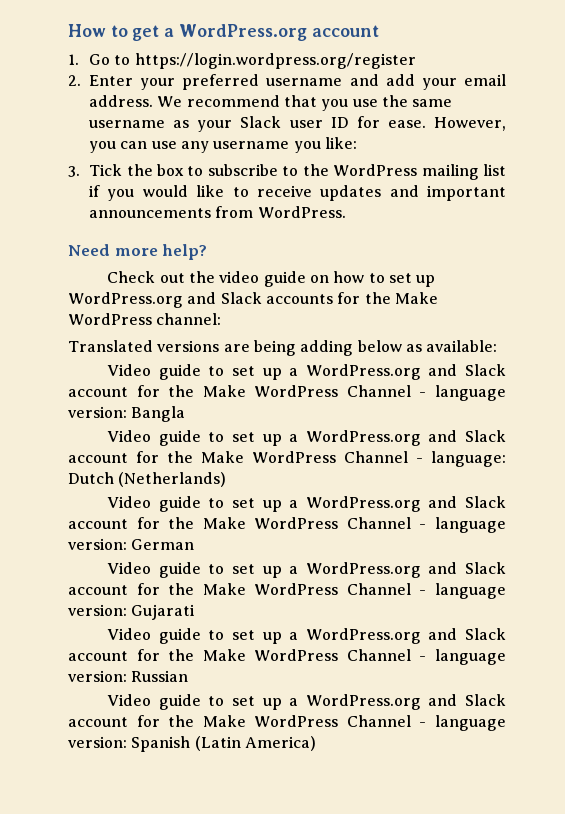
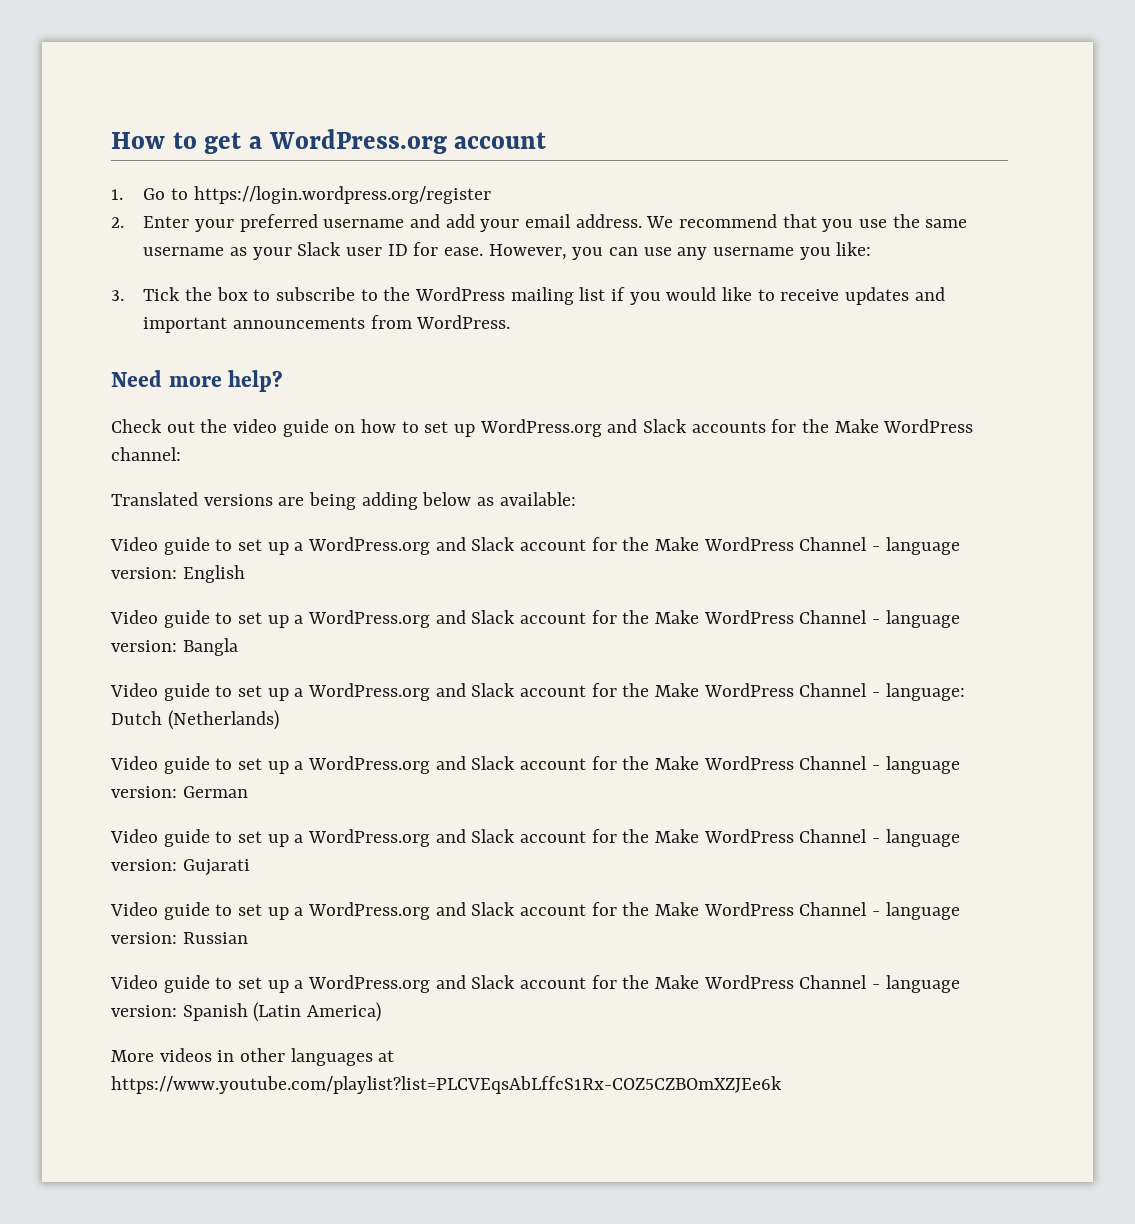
+ Video guide to set up a WordPress.org and Slack account for the Make WordPress Channel - language version: English
+ More videos in other languages at https://www.youtube.com/playlist?list=PLCVEqsAbLffcS1Rx-COZ5CZBOmXZJEe6k

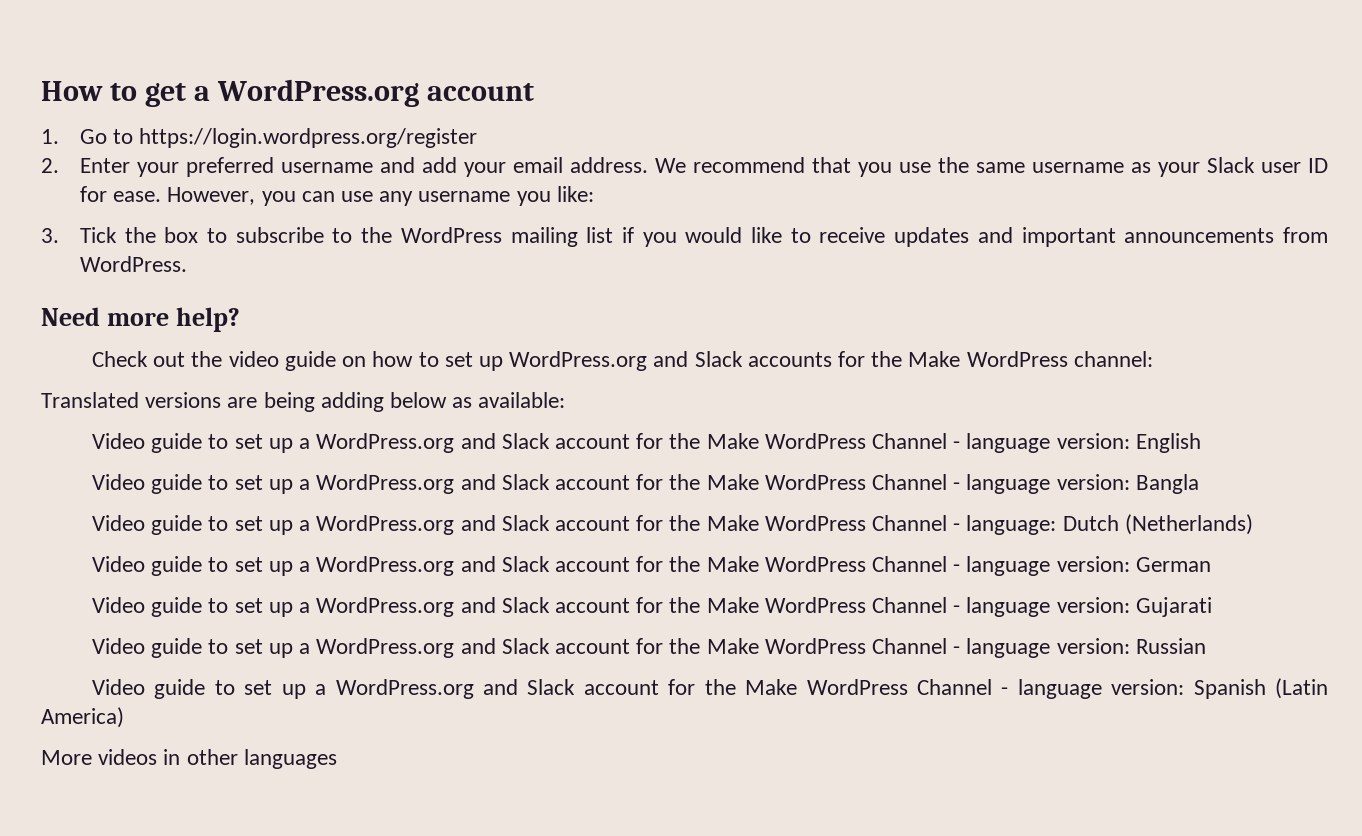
- More videos in other languages at https://www.youtube.com/playlist?list=PLCVEqsAbLffcS1Rx-COZ5CZBOmXZJEe6k
+ More videos in other languages

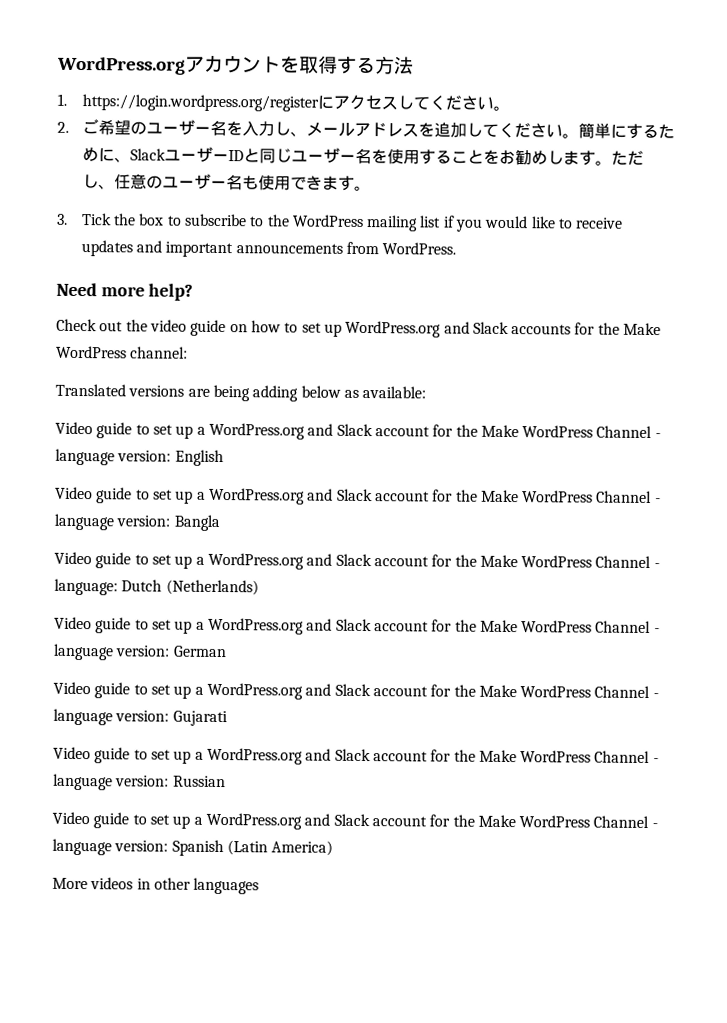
- How to get a WordPress.org account
+ WordPress.orgアカウントを取得する方法
- 1. Go to https://login.wordpress.org/register
- 2. Enter your preferred username and add your email address. We recommend that you use the same username as your Slack user ID for ease. However, you can use any username you like:
+ 1. https://login.wordpress.org/registerにアクセスしてください。
+ 2.ご希望のユーザー名を入力し、メールアドレスを追加してください。簡単にするために、SlackユーザーIDと同じユーザー名を使用することをお勧めします。ただし、任意のユーザー名も使用できます。

